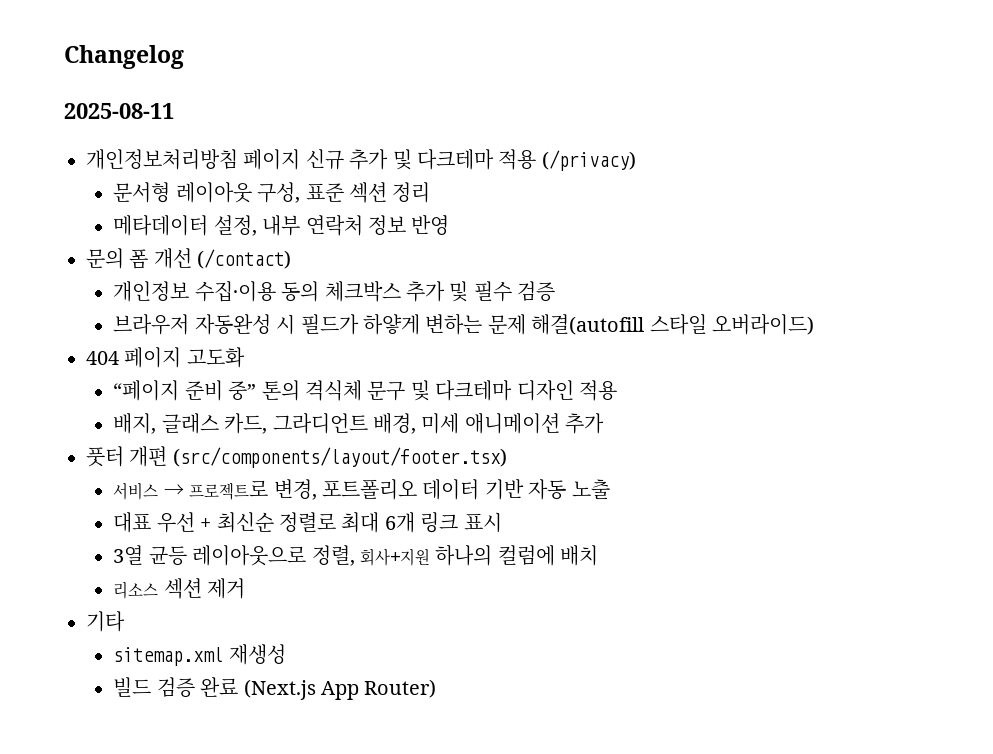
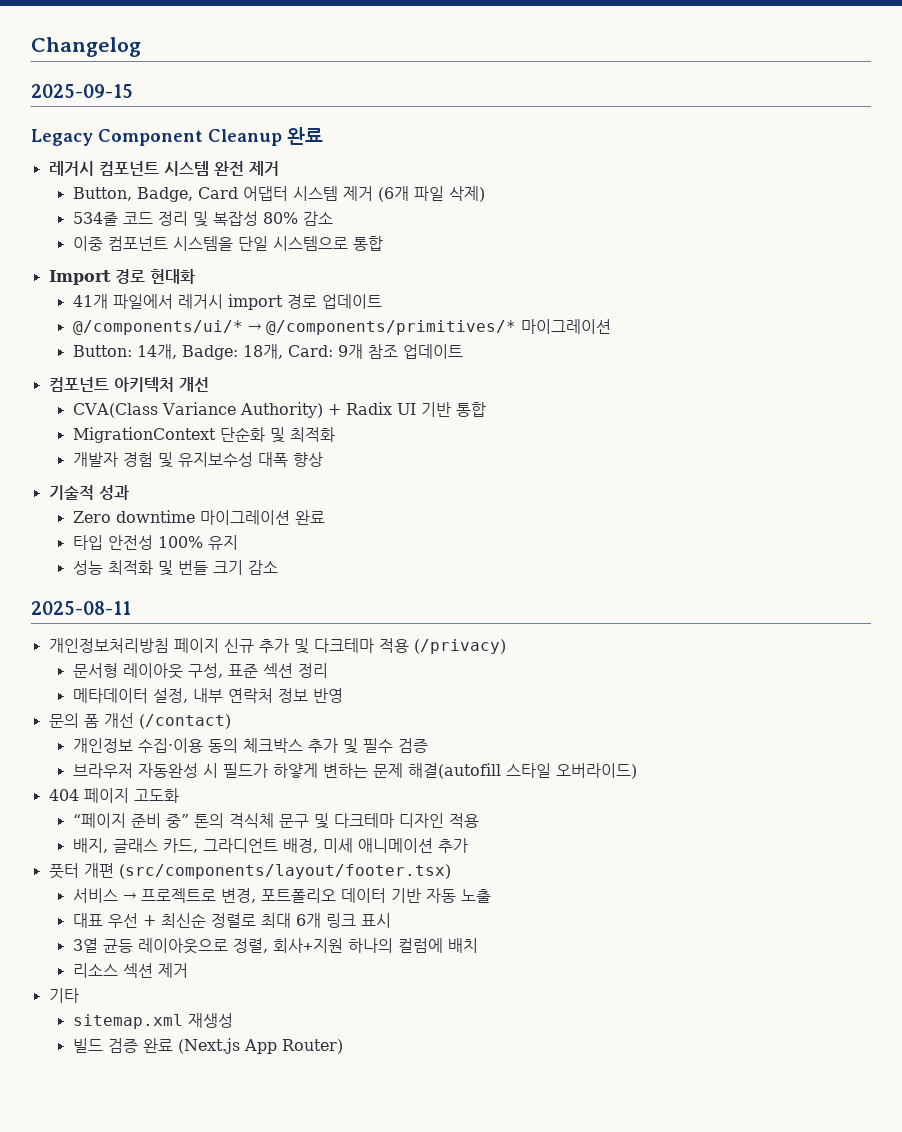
+ 2025-09-15
+ Legacy Component Cleanup 완료
+ 레거시 컴포넌트 시스템 완전 제거
+ Button, Badge, Card 어댑터 시스템 제거 (6개 파일 삭제)
+ 534줄 코드 정리 및 복잡성 80% 감소
+ 이중 컴포넌트 시스템을 단일 시스템으로 통합
+ Import 경로 현대화
+ 41개 파일에서 레거시 import 경로 업데이트
+ @/components/ui/* → @/components/primitives/* 마이그레이션
+ Button: 14개, Badge: 18개, Card: 9개 참조 업데이트
+ 컴포넌트 아키텍처 개선
+ CVA(Class Variance Authority) + Radix UI 기반 통합
+ MigrationContext 단순화 및 최적화
+ 개발자 경험 및 유지보수성 대폭 향상
+ 기술적 성과
+ Zero downtime 마이그레이션 완료
+ 타입 안전성 100% 유지
+ 성능 최적화 및 번들 크기 감소

